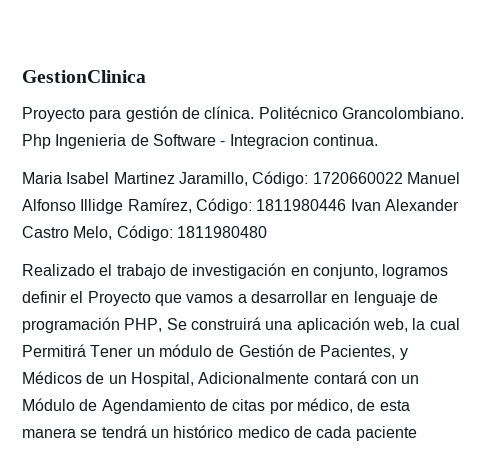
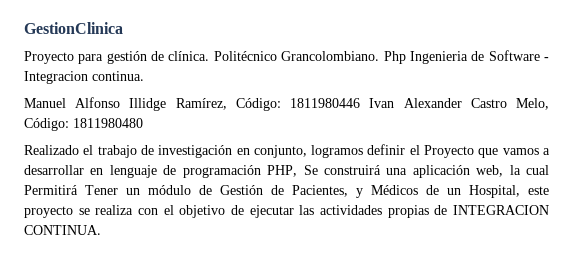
- Maria Isabel Martinez Jaramillo, Código: 1720660022 Manuel Alfonso Illidge Ramírez, Código: 1811980446 Ivan Alexander Castro Melo, Código: 1811980480
+ Manuel Alfonso Illidge Ramírez, Código: 1811980446 Ivan Alexander Castro Melo, Código: 1811980480
- Realizado el trabajo de investigación en conjunto, logramos definir el Proyecto que vamos a desarrollar en lenguaje de programación PHP, Se construirá una aplicación web, la cual Permitirá Tener un módulo de Gestión de Pacientes, y Médicos de un Hospital, Adicionalmente contará con un Módulo de Agendamiento de citas por médico, de esta manera se tendrá un histórico medico de cada paciente
+ Realizado el trabajo de investigación en conjunto, logramos definir el Proyecto que vamos a desarrollar en lenguaje de programación PHP, Se construirá una aplicación web, la cual Permitirá Tener un módulo de Gestión de Pacientes, y Médicos de un Hospital, este proyecto se realiza con el objetivo de ejecutar las actividades propias de INTEGRACION CONTINUA.

